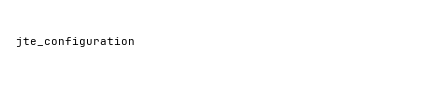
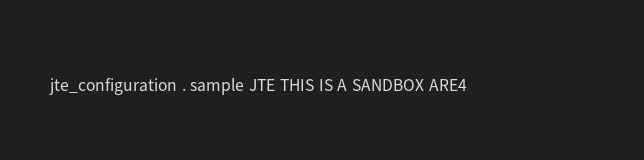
- jte_configuration
+ jte_configuration . sample JTE THIS IS A SANDBOX ARE4

